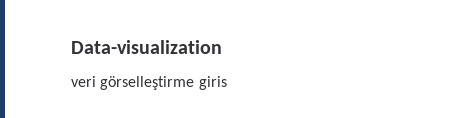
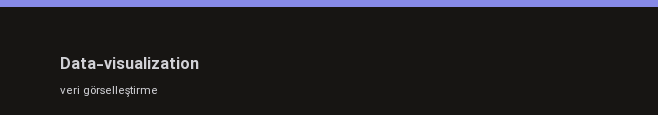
- veri görselleştirme giris
+ veri görselleştirme

